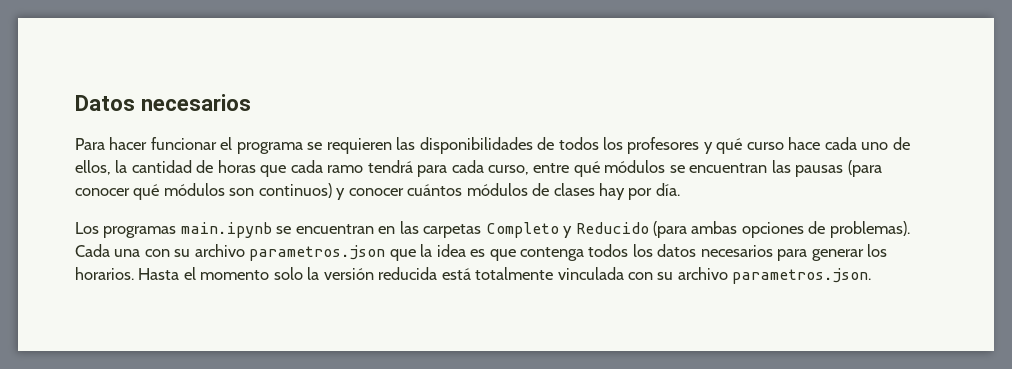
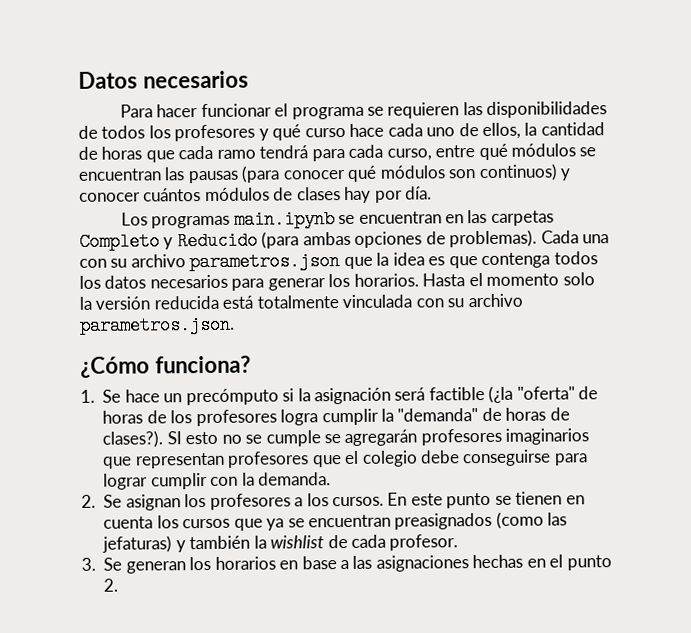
+ ¿Cómo funciona?
+ 1. Se hace un precómputo si la asignación será factible (¿la "oferta" de horas de los profesores logra cumplir la "demanda" de horas de clases?). SI esto no se cumple se agregarán profesores imaginarios que representan profesores que el colegio debe conseguirse para lograr cumplir con la demanda.
+ 2. Se asignan los profesores a los cursos. En este punto se tienen en cuenta los cursos que ya se encuentran preasignados (como las jefaturas) y también la wishlist de cada profesor.
+ 3. Se generan los horarios en base a las asignaciones hechas en el punto 2.

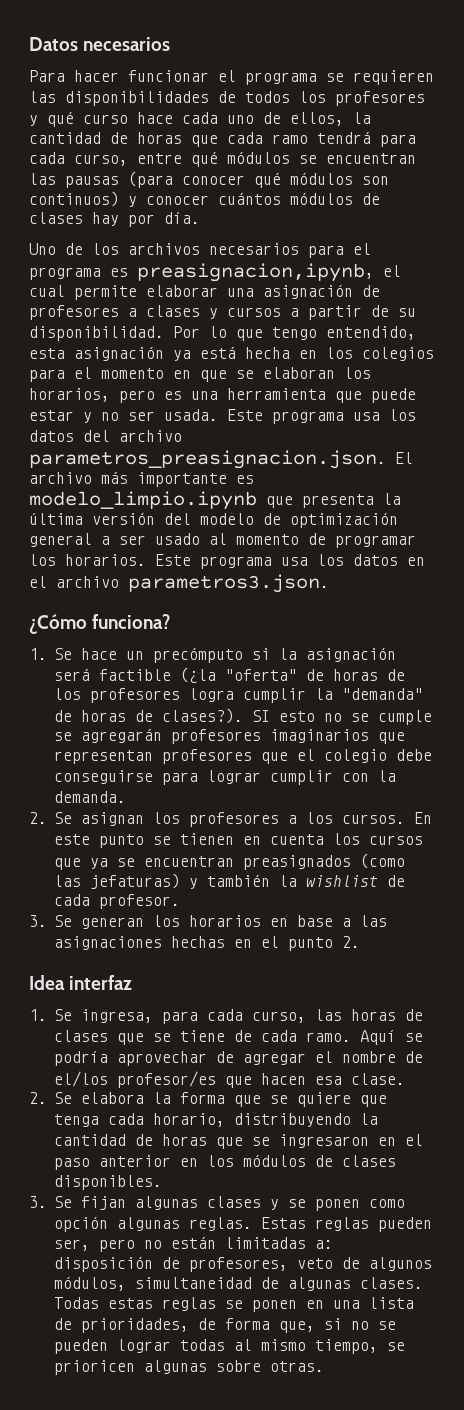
- Los programas main.ipynb se encuentran en las carpetas Completo y Reducido (para ambas opciones de problemas). Cada una con su archivo parametros.json que la idea es que contenga todos los datos necesarios para generar los horarios. Hasta el momento solo la versión reducida está totalmente vinculada con su archivo parametros.json.
+ Uno de los archivos necesarios para el programa es preasignacion,ipynb, el cual permite elaborar una asignación de profesores a clases y cursos a partir de su disponibilidad. Por lo que tengo entendido, esta asignación ya está hecha en los colegios para el momento en que se elaboran los horarios, pero es una herramienta que puede estar y no ser usada. Este programa usa los datos del archivo parametros_preasignacion.json. El archivo más importante es modelo_limpio.ipynb que presenta la última versión del modelo de optimización general a ser usado al momento de programar los horarios. Este programa usa los datos en el archivo parametros3.json.
+ Idea interfaz
+ 1. Se ingresa, para cada curso, las horas de clases que se tiene de cada ramo. Aquí se podría aprovechar de agregar el nombre de el/los profesor/es que hacen esa clase.
+ 2. Se elabora la forma que se quiere que tenga cada horario, distribuyendo la cantidad de horas que se ingresaron en el paso anterior en los módulos de clases disponibles.
+ 3. Se fijan algunas clases y se ponen como opción algunas reglas. Estas reglas pueden ser, pero no están limitadas a: disposición de profesores, veto de algunos módulos, simultaneidad de algunas clases. Todas estas reglas se ponen en una lista de prioridades, de forma que, si no se pueden lograr todas al mismo tiempo, se prioricen algunas sobre otras.

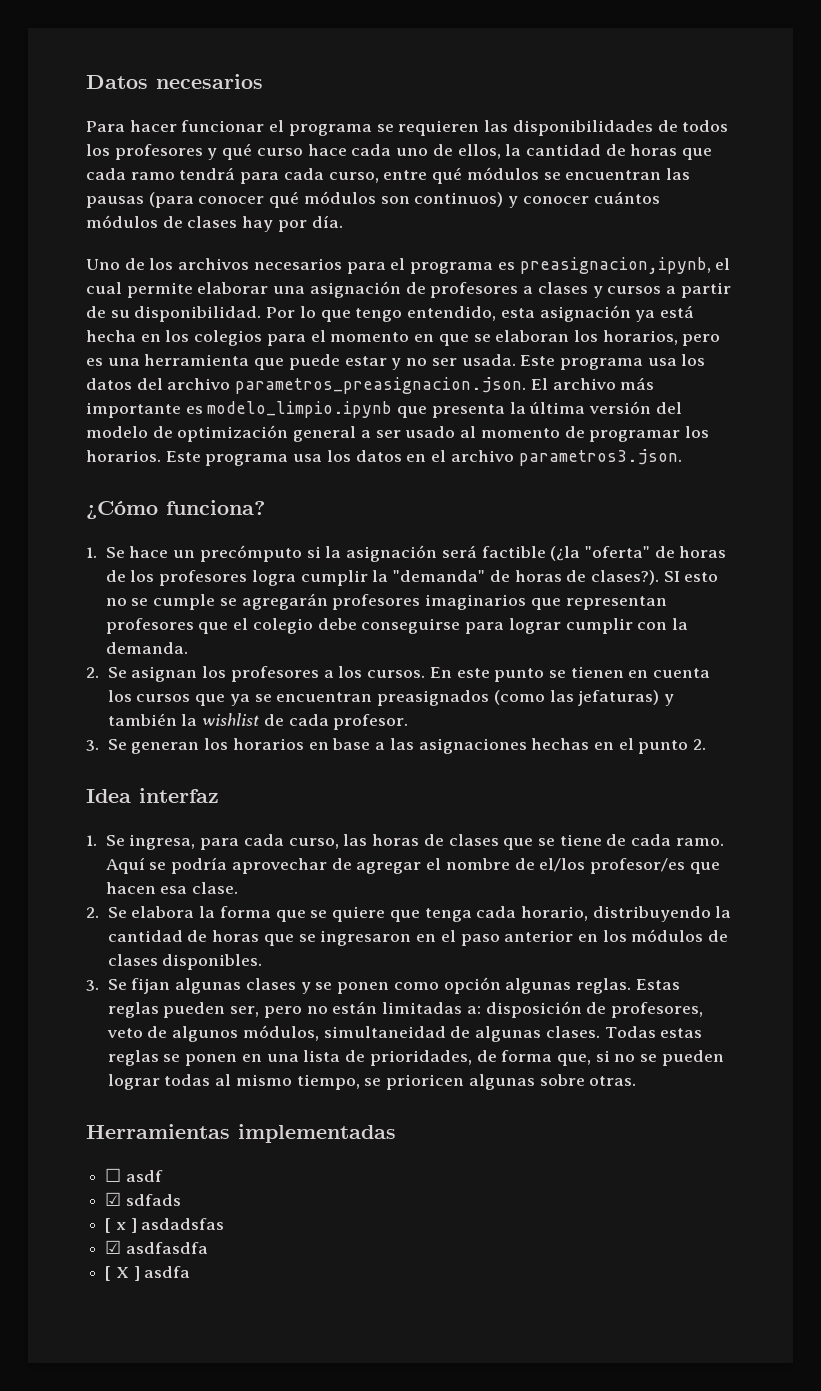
+ Herramientas implementadas
+ ☐ asdf
+ ☑ sdfads
+ [ x ] asdadsfas
+ ☑ asdfasdfa
+ [ X ] asdfa

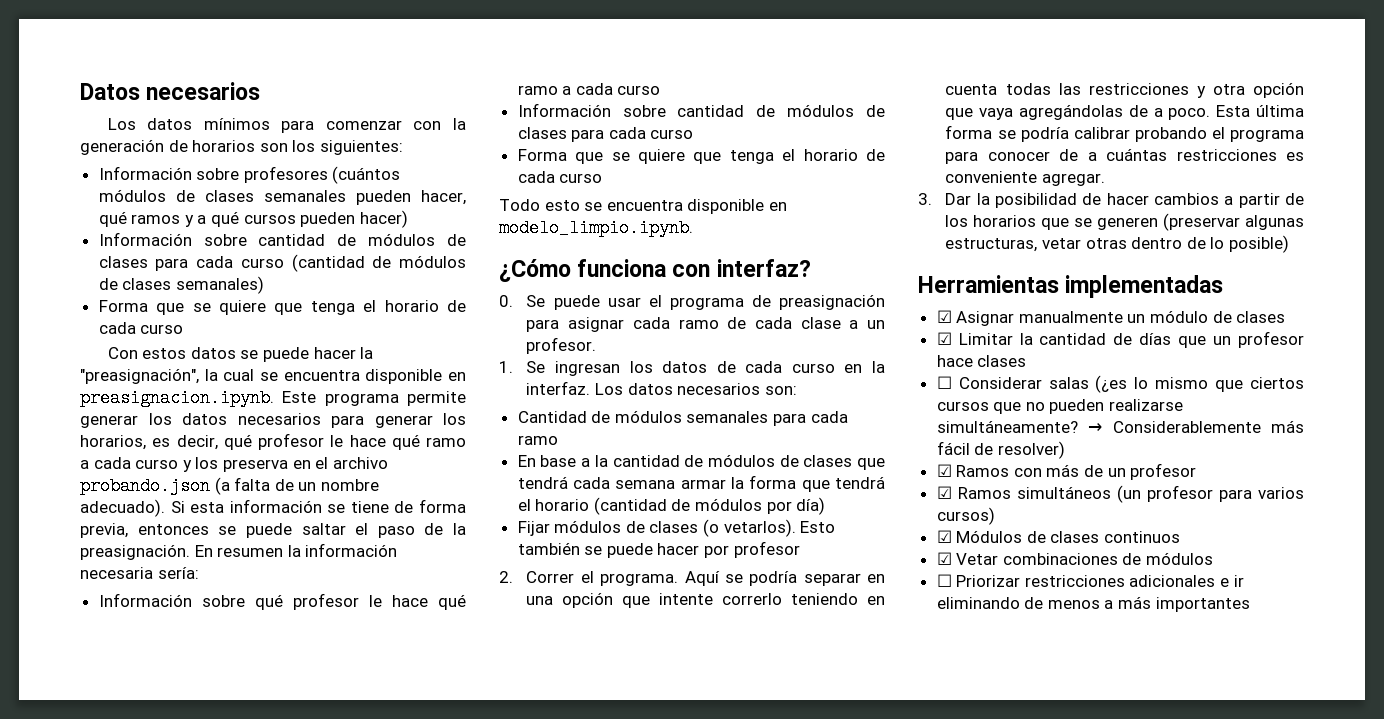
- Para hacer funcionar el programa se requieren las disponibilidades de todos los profesores y qué curso hace cada uno de ellos, la cantidad de horas que cada ramo tendrá para cada curso, entre qué módulos se encuentran las pausas (para conocer qué módulos son continuos) y conocer cuántos módulos de clases hay por día.
- Uno de los archivos necesarios para el programa es preasignacion,ipynb, el cual permite elaborar una asignación de profesores a clases y cursos a partir de su disponibilidad. Por lo que tengo entendido, esta asignación ya está hecha en los colegios para el momento en que se elaboran los horarios, pero es una herramienta que puede estar y no ser usada. Este programa usa los datos del archivo parametros_preasignacion.json. El archivo más importante es modelo_limpio.ipynb que presenta la última versión del modelo de optimización general a ser usado al momento de programar los horarios. Este programa usa los datos en el archivo parametros3.json.
- ¿Cómo funciona?
- 1. Se hace un precómputo si la asignación será factible (¿la "oferta" de horas de los profesores logra cumplir la "demanda" de horas de clases?). SI esto no se cumple se agregarán profesores imaginarios que representan profesores que el colegio debe conseguirse para lograr cumplir con la demanda.
- 2. Se asignan los profesores a los cursos. En este punto se tienen en cuenta los cursos que ya se encuentran preasignados (como las jefaturas) y también la wishlist de cada profesor.
- 3. Se generan los horarios en base a las asignaciones hechas en el punto 2.
- Idea interfaz
- 1. Se ingresa, para cada curso, las horas de clases que se tiene de cada ramo. Aquí se podría aprovechar de agregar el nombre de el/los profesor/es que hacen esa clase.
- 2. Se elabora la forma que se quiere que tenga cada horario, distribuyendo la cantidad de horas que se ingresaron en el paso anterior en los módulos de clases disponibles.
- 3. Se fijan algunas clases y se ponen como opción algunas reglas. Estas reglas pueden ser, pero no están limitadas a: disposición de profesores, veto de algunos módulos, simultaneidad de algunas clases. Todas estas reglas se ponen en una lista de prioridades, de forma que, si no se pueden lograr todas al mismo tiempo, se prioricen algunas sobre otras.
+ Los datos mínimos para comenzar con la generación de horarios son los siguientes:
+ Información sobre profesores (cuántos módulos de clases semanales pueden hacer, qué ramos y a qué cursos pueden hacer)
+ Información sobre cantidad de módulos de clases para cada curso (cantidad de módulos de clases semanales)
+ Forma que se quiere que tenga el horario de cada curso
+ Con estos datos se puede hacer la "preasignación", la cual se encuentra disponible en preasignacion.ipynb. Este programa permite generar los datos necesarios para generar los horarios, es decir, qué profesor le hace qué ramo a cada curso y los preserva en el archivo probando.json (a falta de un nombre adecuado). Si esta información se tiene de forma previa, entonces se puede saltar el paso de la preasignación. En resumen la información necesaria sería:
+ Información sobre qué profesor le hace qué ramo a cada curso
+ Información sobre cantidad de módulos de clases para cada curso
+ Forma que se quiere que tenga el horario de cada curso
+ Todo esto se encuentra disponible en modelo_limpio.ipynb.
+ ¿Cómo funciona con interfaz?
+ 0. Se puede usar el programa de preasignación para asignar cada ramo de cada clase a un profesor.
+ 1. Se ingresan los datos de cada curso en la interfaz. Los datos necesarios son:
+ Cantidad de módulos semanales para cada ramo
+ En base a la cantidad de módulos de clases que tendrá cada semana armar la forma que tendrá el horario (cantidad de módulos por día)
+ Fijar módulos de clases (o vetarlos). Esto también se puede hacer por profesor
+ 2. Correr el programa. Aquí se podría separar en una opción que intente correrlo teniendo en cuenta todas las restricciones y otra opción que vaya agregándolas de a poco. Esta última forma se podría calibrar probando el programa para conocer de a cuántas restricciones es conveniente agregar.
+ 3. Dar la posibilidad de hacer cambios a partir de los horarios que se generen (preservar algunas estructuras, vetar otras dentro de lo posible)
  Herramientas implementadas
- ☐ asdf
- ☑ sdfads
- [ x ] asdadsfas
- ☑ asdfasdfa
- [ X ] asdfa
+ ☑ Asignar manualmente un módulo de clases
+ ☑ Limitar la cantidad de días que un profesor hace clases
+ ☐ Considerar salas (¿es lo mismo que ciertos cursos que no pueden realizarse simultáneamente? → Considerablemente más fácil de resolver)
+ ☑ Ramos con más de un profesor
+ ☑ Ramos simultáneos (un profesor para varios cursos)
+ ☑ Módulos de clases continuos
+ ☑ Vetar combinaciones de módulos
+ ☐ Priorizar restricciones adicionales e ir eliminando de menos a más importantes

